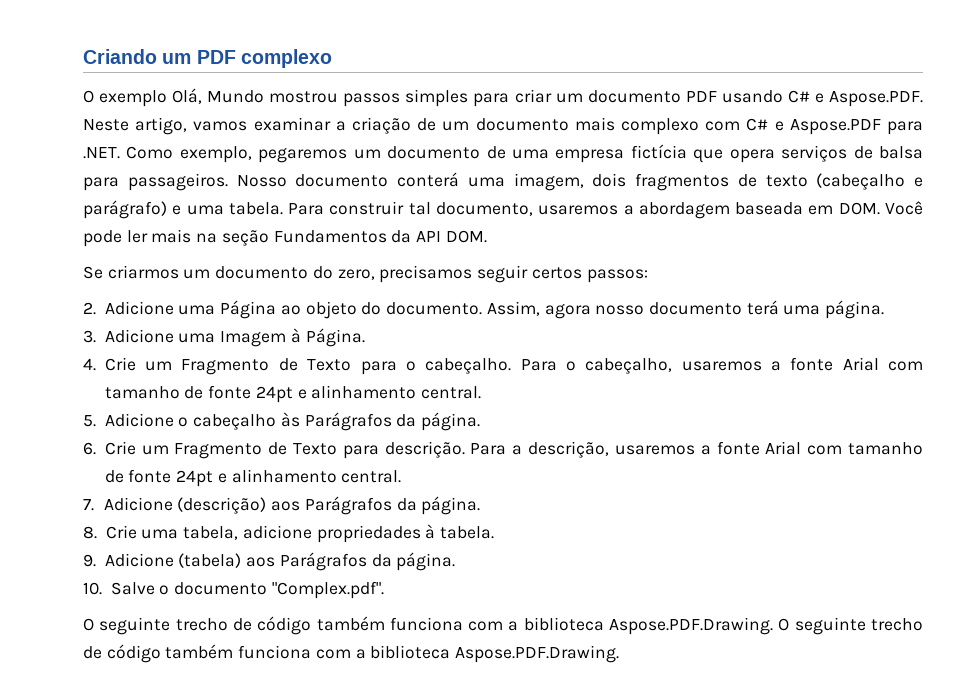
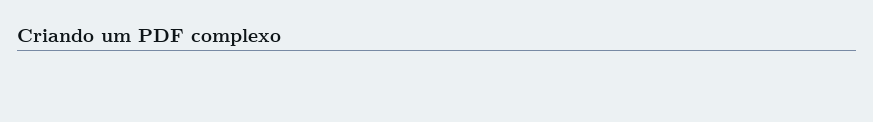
- O exemplo Olá, Mundo mostrou passos simples para criar um documento PDF usando C# e Aspose.PDF. Neste artigo, vamos examinar a criação de um documento mais complexo com C# e Aspose.PDF para .NET. Como exemplo, pegaremos um documento de uma empresa fictícia que opera serviços de balsa para passageiros. Nosso documento conterá uma imagem, dois fragmentos de texto (cabeçalho e parágrafo) e uma tabela. Para construir tal documento, usaremos a abordagem baseada em DOM. Você pode ler mais na seção Fundamentos da API DOM.
- Se criarmos um documento do zero, precisamos seguir certos passos:
- 2. Adicione uma Página ao objeto do documento. Assim, agora nosso documento terá uma página.
- 3. Adicione uma Imagem à Página.
- 4. Crie um Fragmento de Texto para o cabeçalho. Para o cabeçalho, usaremos a fonte Arial com tamanho de fonte 24pt e alinhamento central.
- 5. Adicione o cabeçalho às Parágrafos da página.
- 6. Crie um Fragmento de Texto para descrição. Para a descrição, usaremos a fonte Arial com tamanho de fonte 24pt e alinhamento central.
- 7. Adicione (descrição) aos Parágrafos da página.
- 8. Crie uma tabela, adicione propriedades à tabela.
- 9. Adicione (tabela) aos Parágrafos da página.
- 10. Salve o documento "Complex.pdf".
- O seguinte trecho de código também funciona com a biblioteca Aspose.PDF.Drawing. O seguinte trecho de código também funciona com a biblioteca Aspose.PDF.Drawing.

